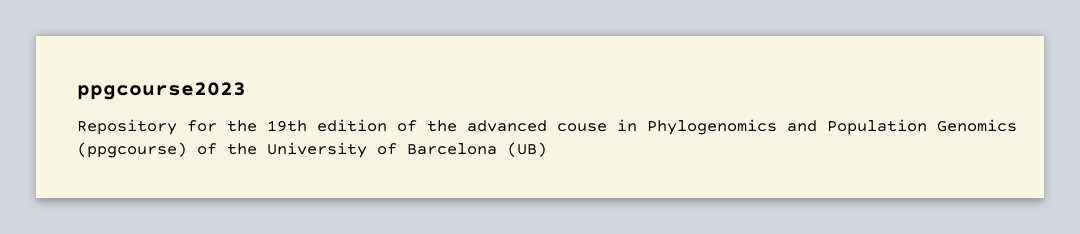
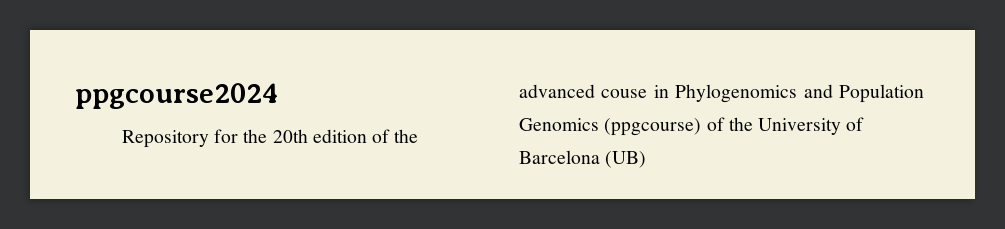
- ppgcourse2023
+ ppgcourse2024
- Repository for the 19th edition of the advanced couse in Phylogenomics and Population Genomics (ppgcourse) of the University of Barcelona (UB)
+ Repository for the 20th edition of the advanced couse in Phylogenomics and Population Genomics (ppgcourse) of the University of Barcelona (UB)

